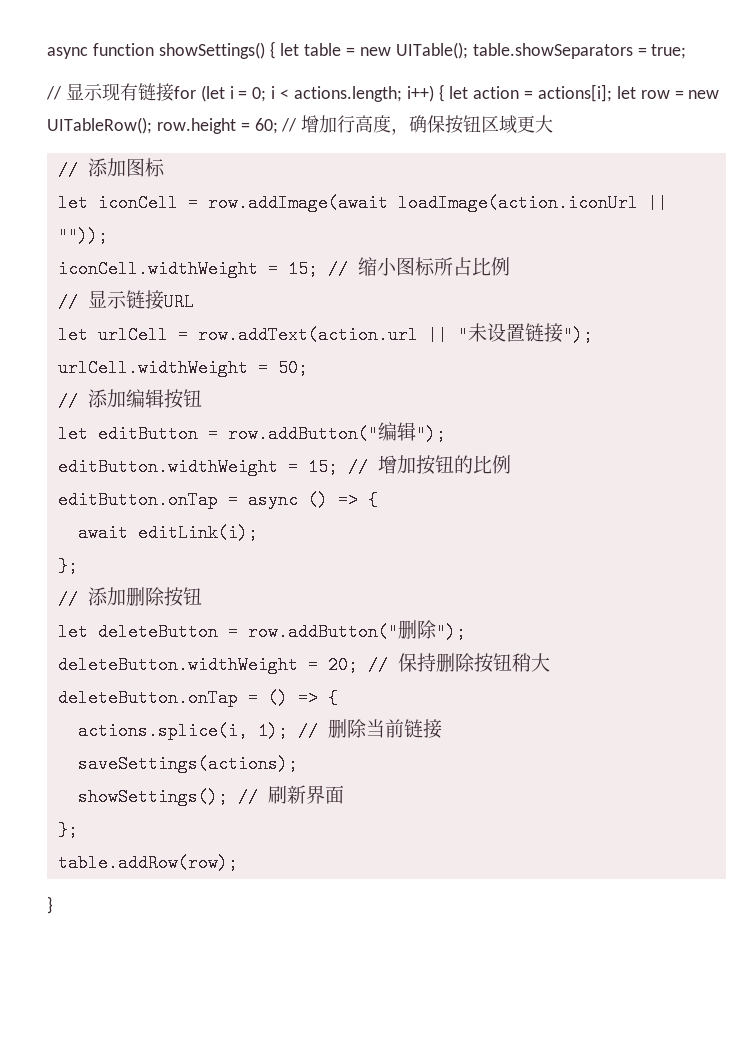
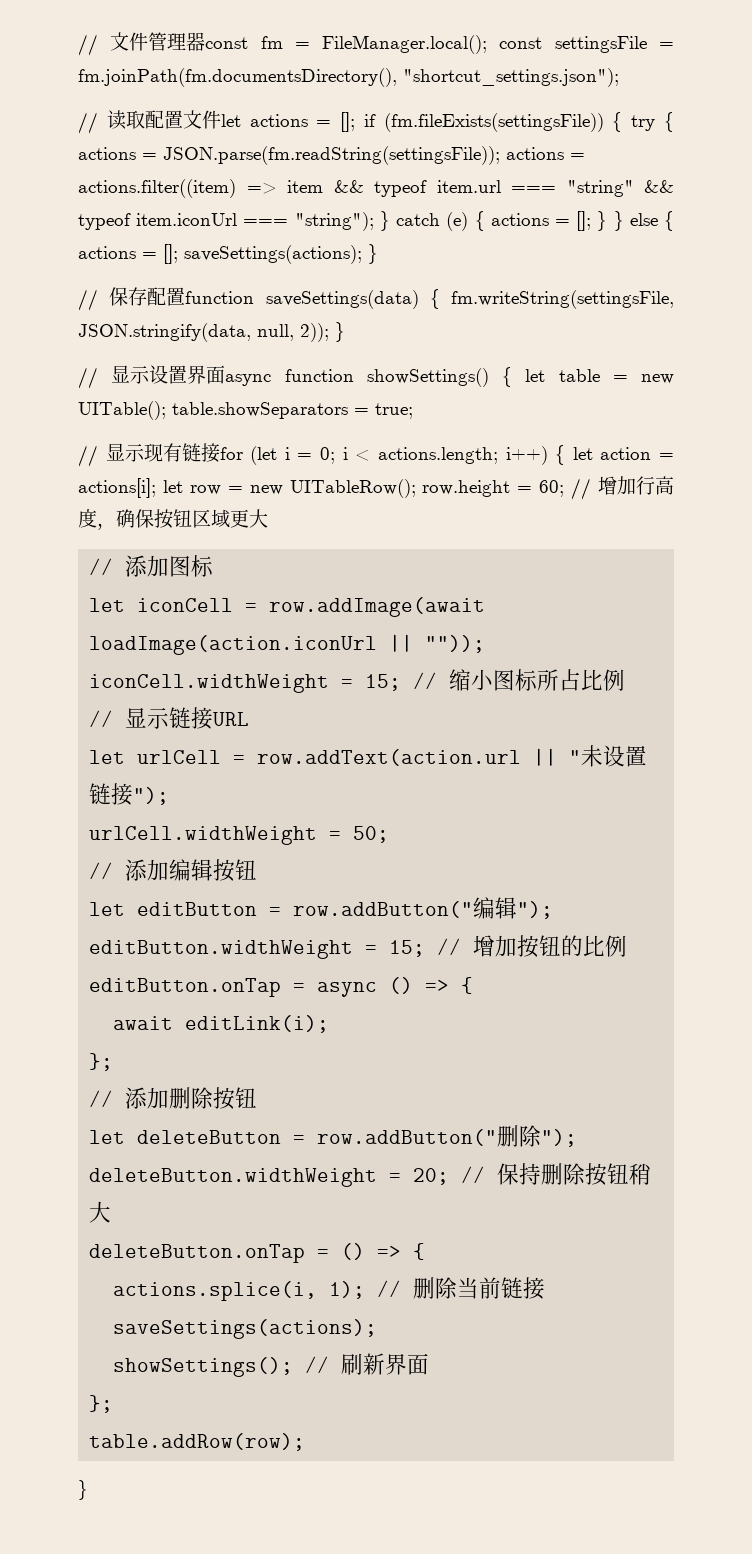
- async function showSettings() { let table = new UITable(); table.showSeparators = true;
+ // 文件管理器const fm = FileManager.local(); const settingsFile = fm.joinPath(fm.documentsDirectory(), "shortcut_settings.json");
+ // 读取配置文件let actions = []; if (fm.fileExists(settingsFile)) { try { actions = JSON.parse(fm.readString(settingsFile)); actions = actions.filter((item) => item && typeof item.url === "string" && typeof item.iconUrl === "string"); } catch (e) { actions = []; } } else { actions = []; saveSettings(actions); }
+ // 保存配置function saveSettings(data) { fm.writeString(settingsFile, JSON.stringify(data, null, 2)); }
+ // 显示设置界面async function showSettings() { let table = new UITable(); table.showSeparators = true;

